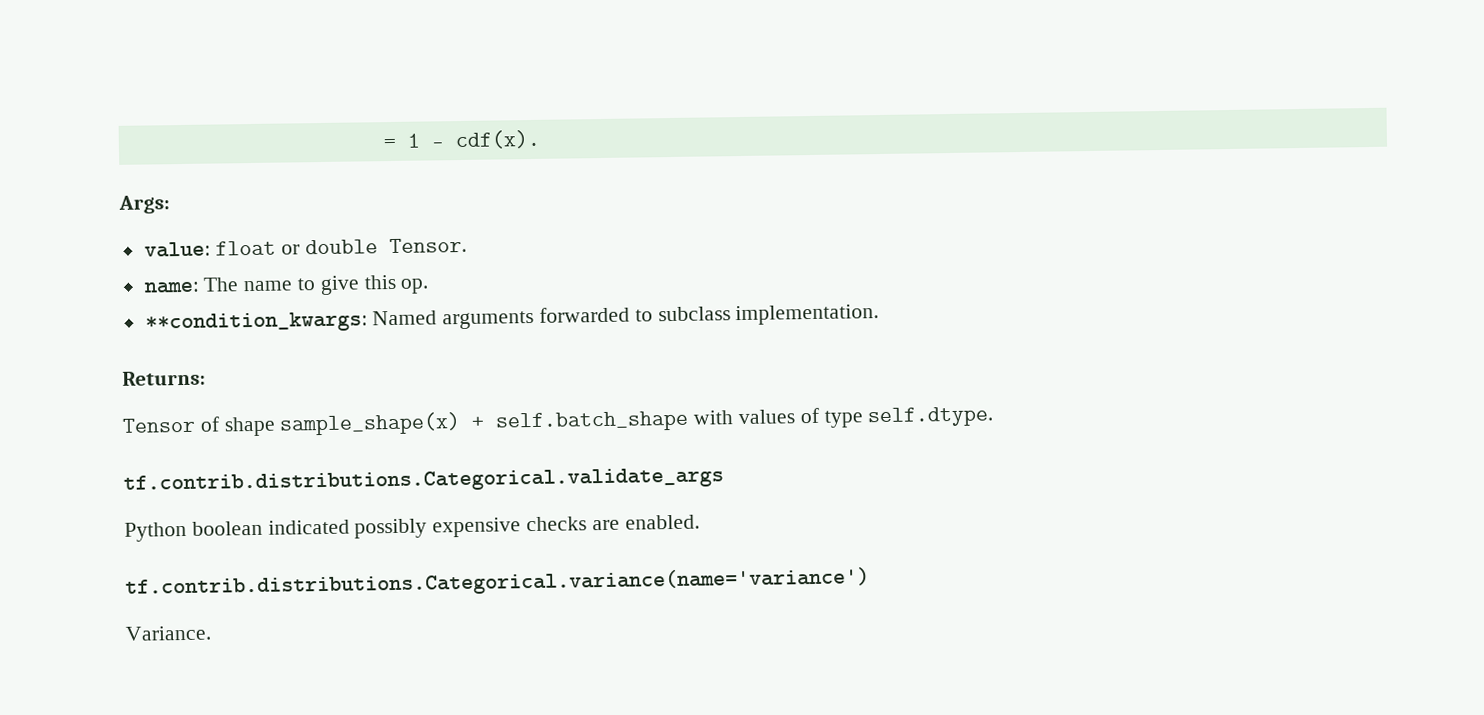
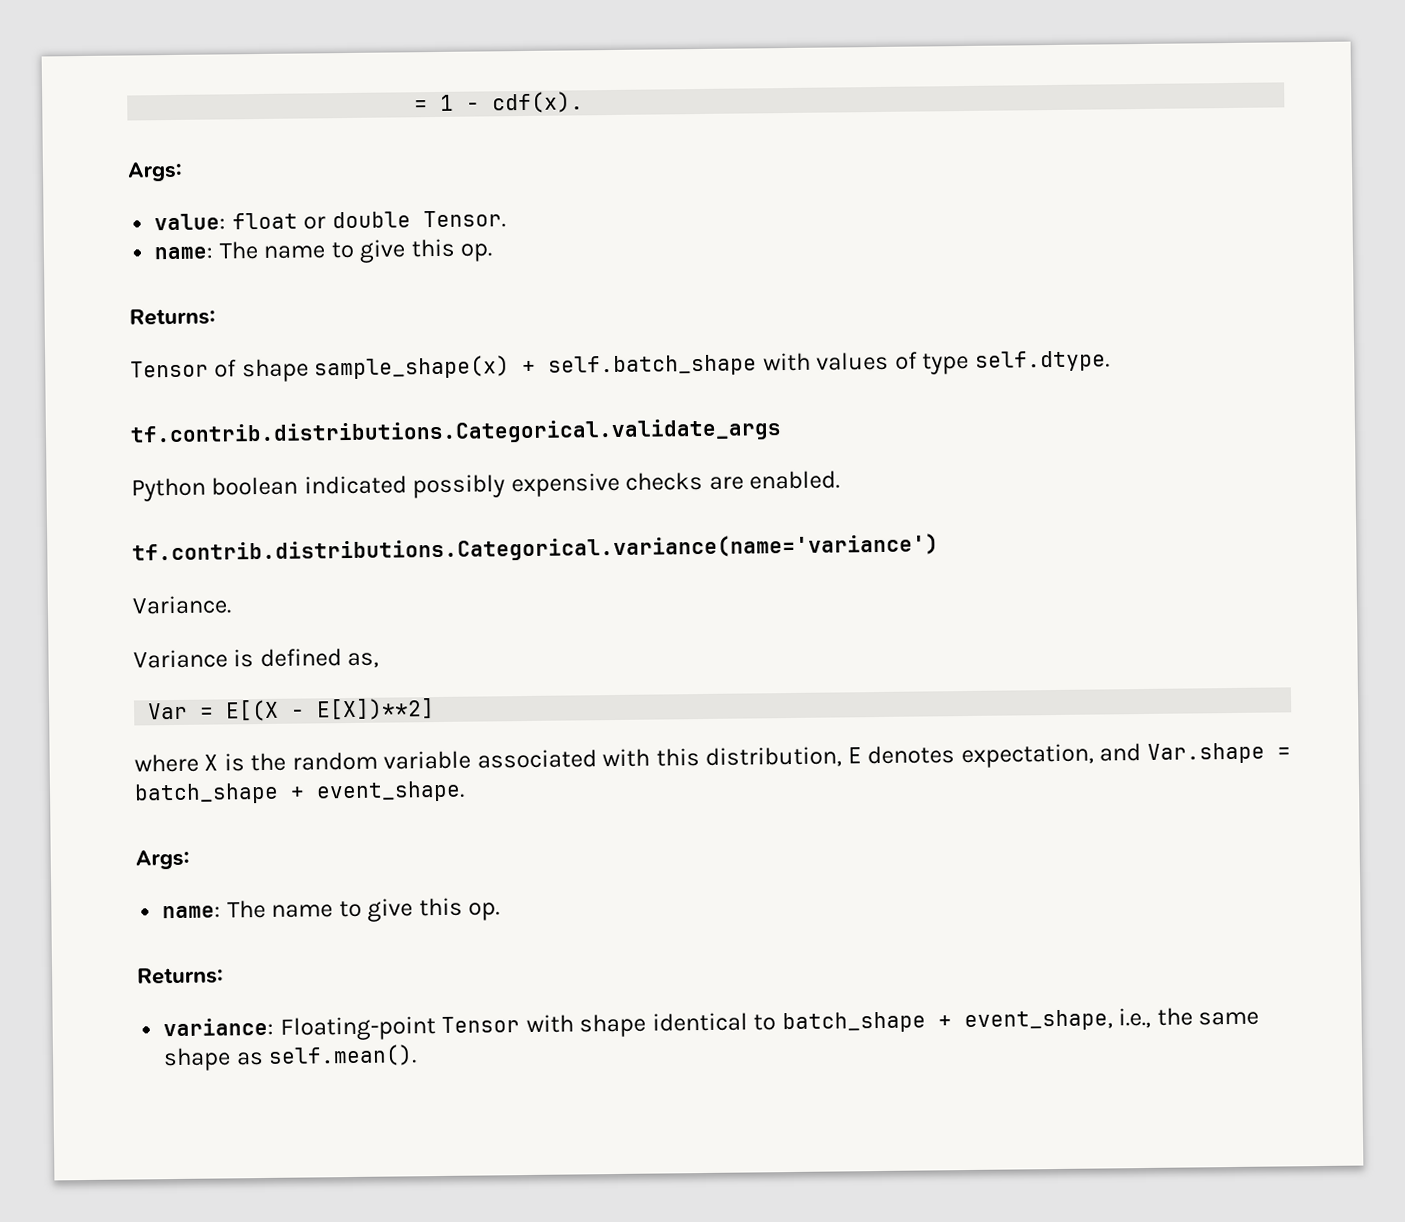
- **condition_kwargs: Named arguments forwarded to subclass implementation.
+ Variance is defined as,
+ Var = E[(X - E[X])**2]
+ where X is the random variable associated with this distribution, E denotes expectation, and Var.shape = batch_shape + event_shape.
+ Args:
+ name: The name to give this op.
+ Returns:
+ variance: Floating-point Tensor with shape identical to batch_shape + event_shape, i.e., the same shape as self.mean().

